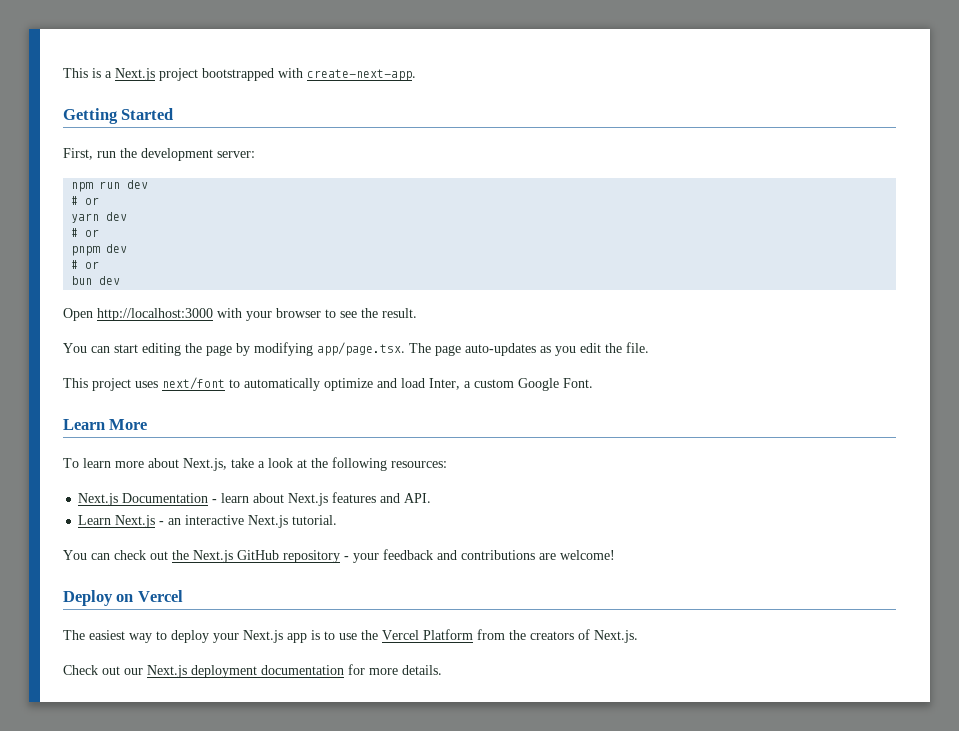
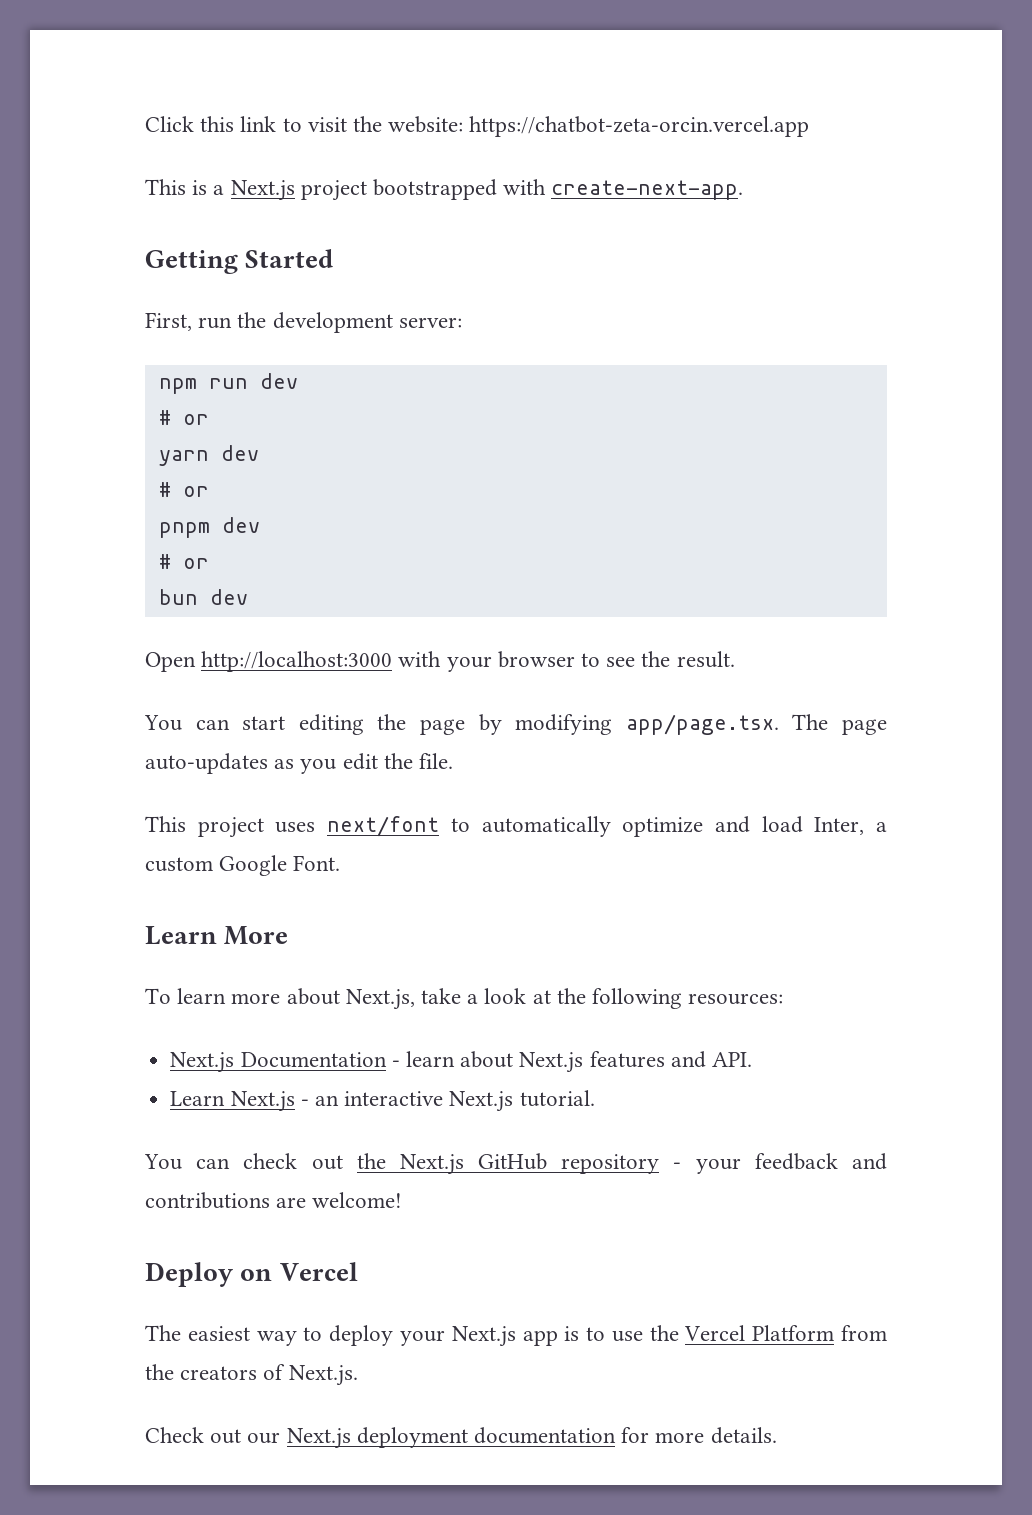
+ Click this link to visit the website: https://chatbot-zeta-orcin.vercel.app

